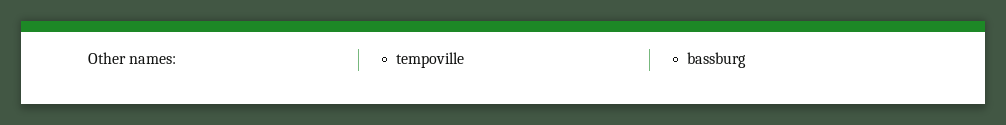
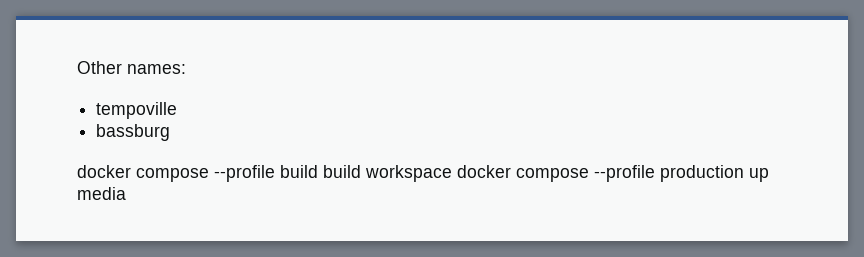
+ docker compose --profile build build workspace docker compose --profile production up media

